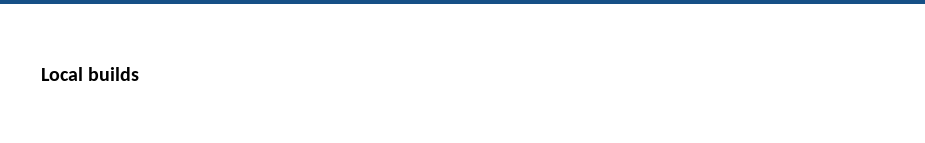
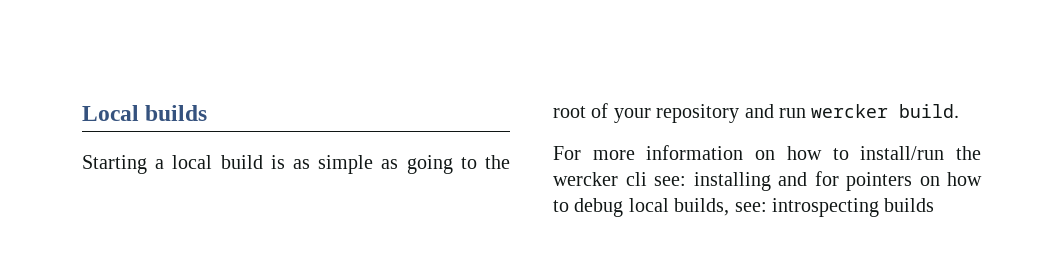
+ Starting a local build is as simple as going to the root of your repository and run wercker build.
+ For more information on how to install/run the wercker cli see: installing and for pointers on how to debug local builds, see: introspecting builds

